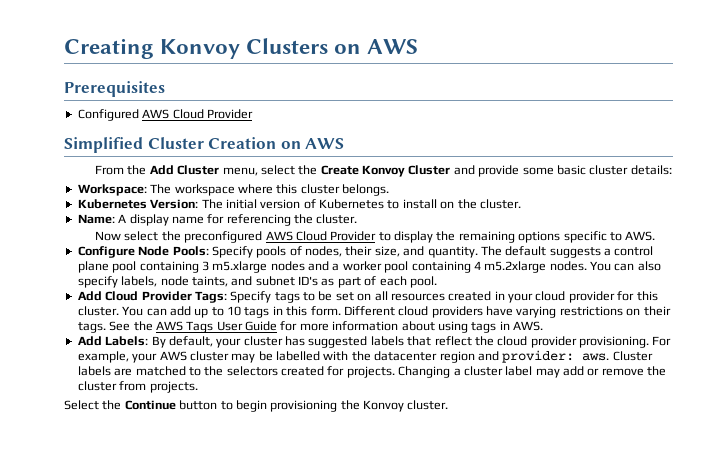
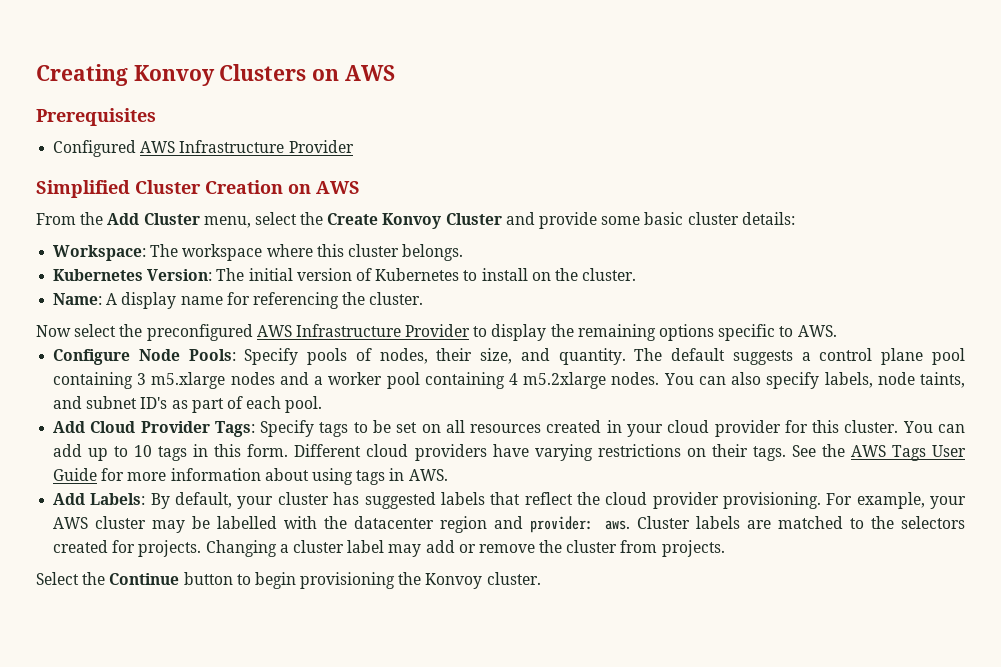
- Configured AWS Cloud Provider
+ Configured AWS Infrastructure Provider
- Now select the preconfigured AWS Cloud Provider to display the remaining options specific to AWS.
+ Now select the preconfigured AWS Infrastructure Provider to display the remaining options specific to AWS.

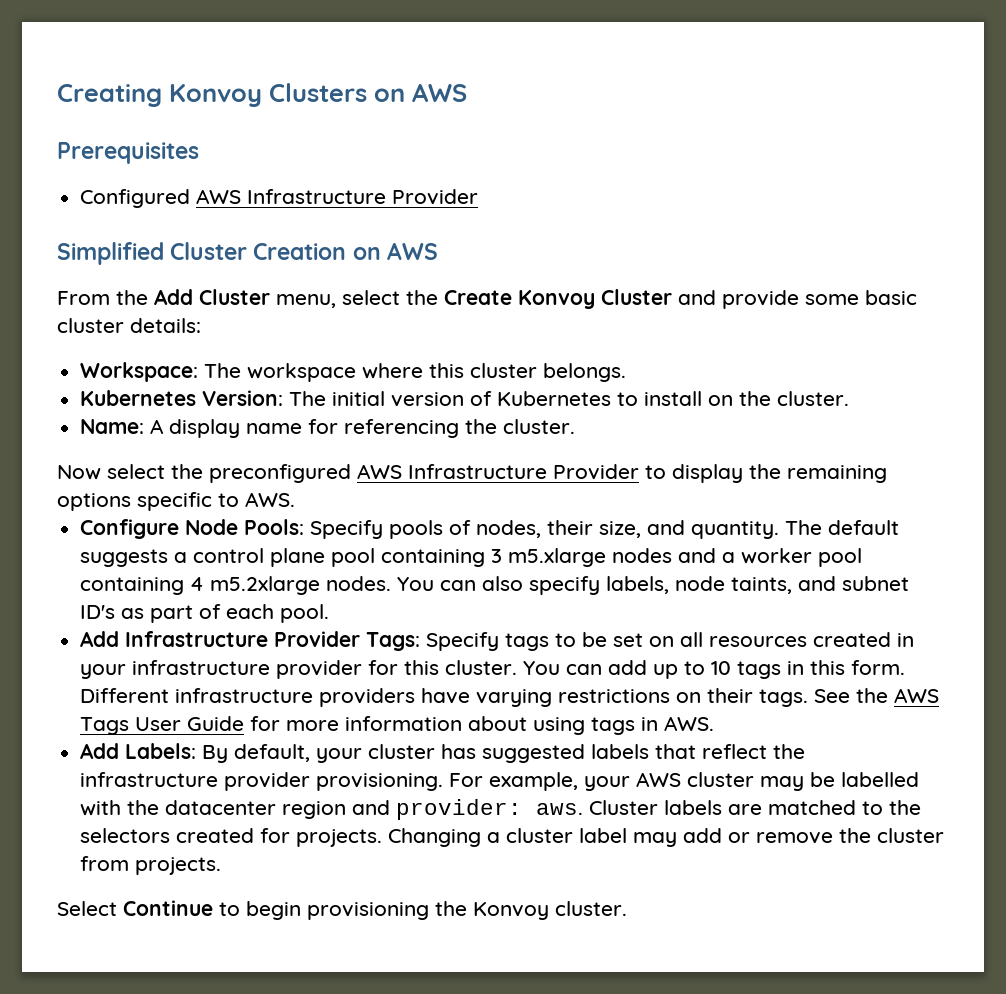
- Add Cloud Provider Tags: Specify tags to be set on all resources created in your cloud provider for this cluster.
+ Add Infrastructure Provider Tags: Specify tags to be set on all resources created in your infrastructure provider for this cluster.
- Different cloud providers have varying restrictions on their tags.
+ Different infrastructure providers have varying restrictions on their tags.
- Add Labels: By default, your cluster has suggested labels that reflect the cloud provider provisioning.
+ Add Labels: By default, your cluster has suggested labels that reflect the infrastructure provider provisioning.
- Select the Continue button to begin provisioning the Konvoy cluster.
+ Select Continue to begin provisioning the Konvoy cluster.

